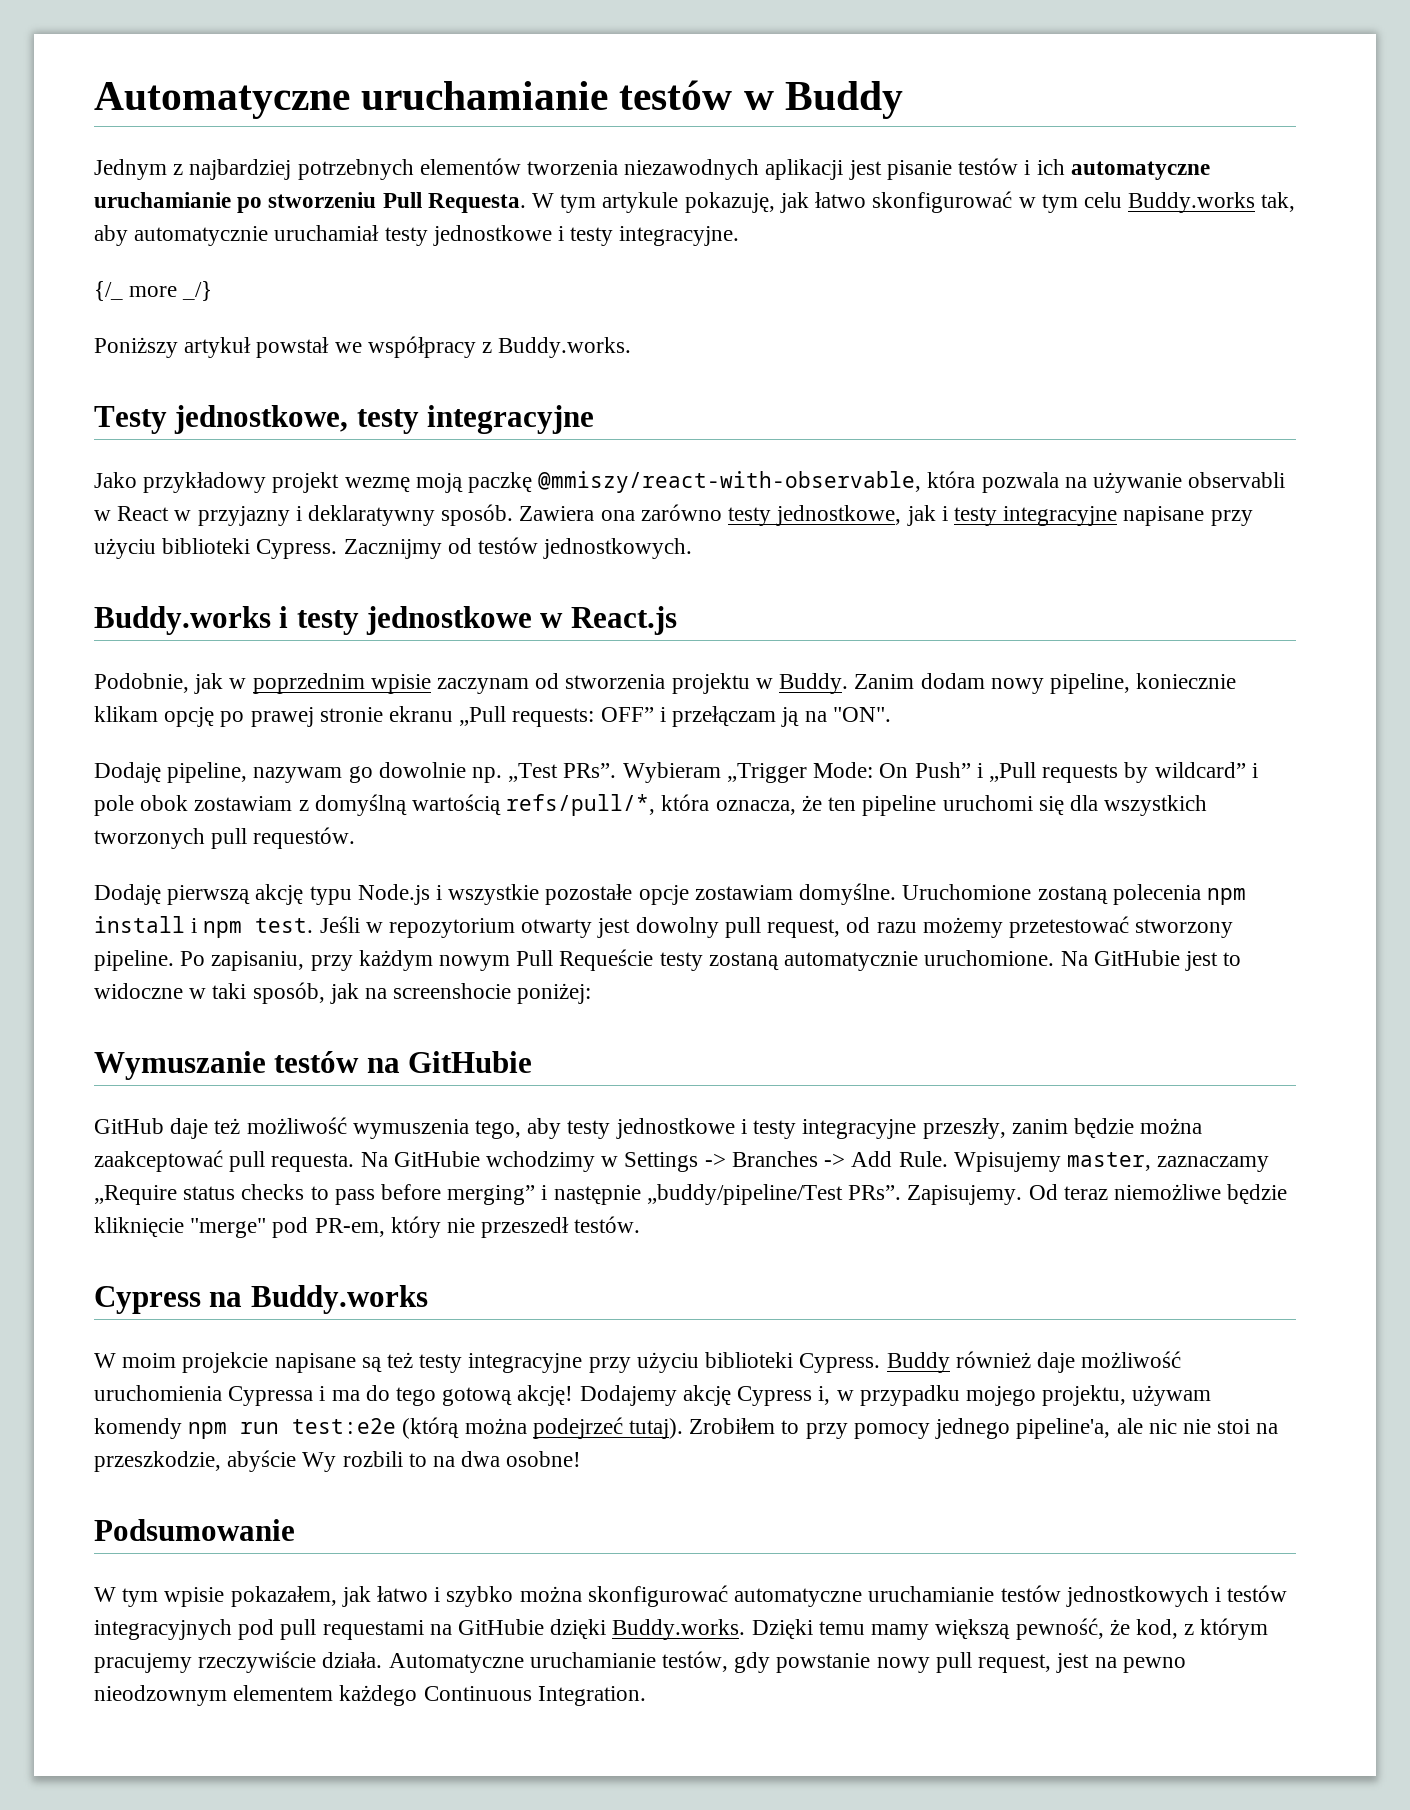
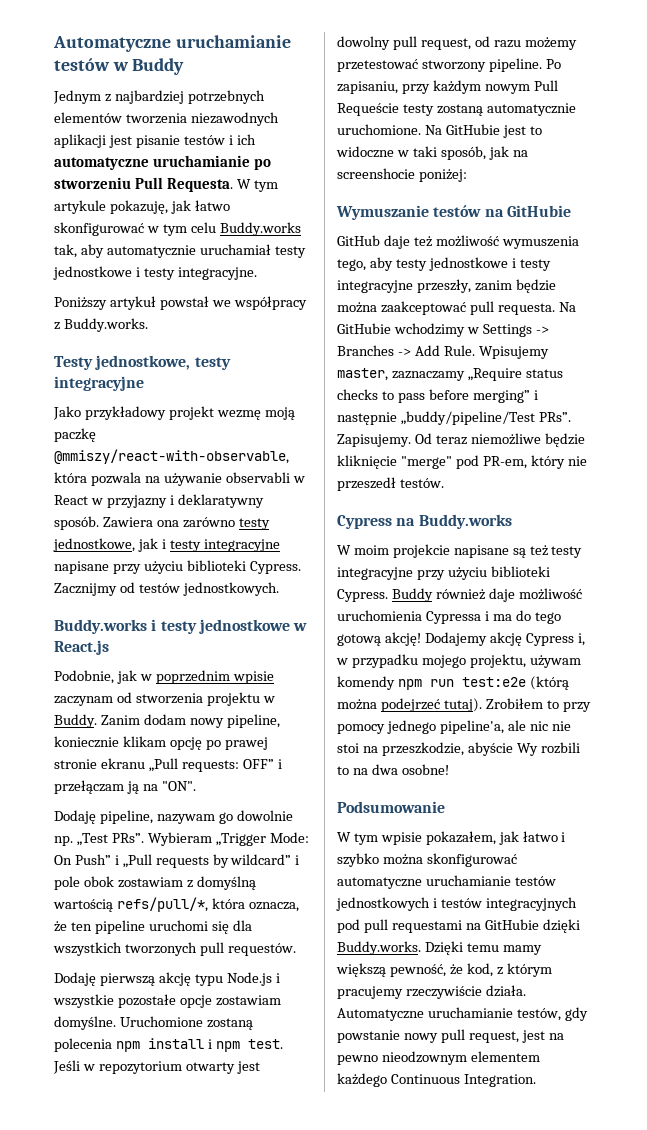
- {/_ more _/}

